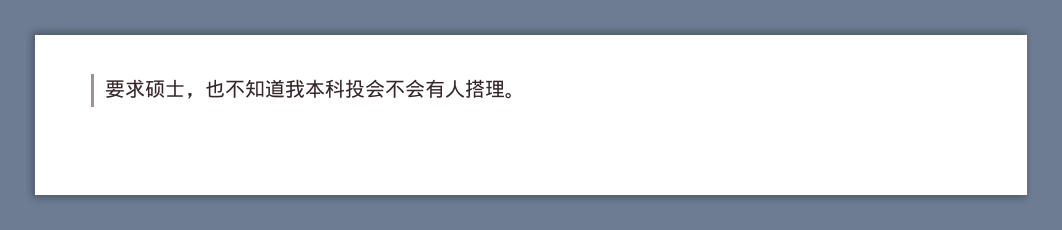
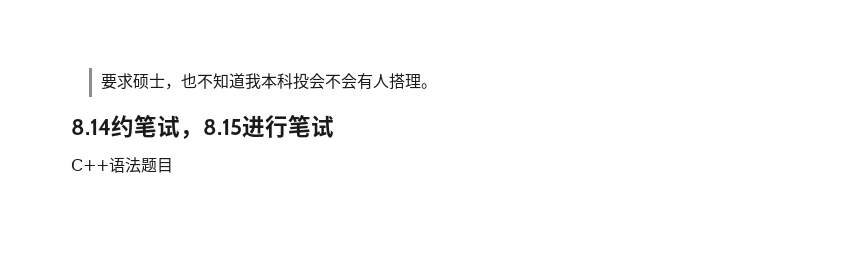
+ 8.14约笔试，8.15进行笔试
+ C++语法题目

